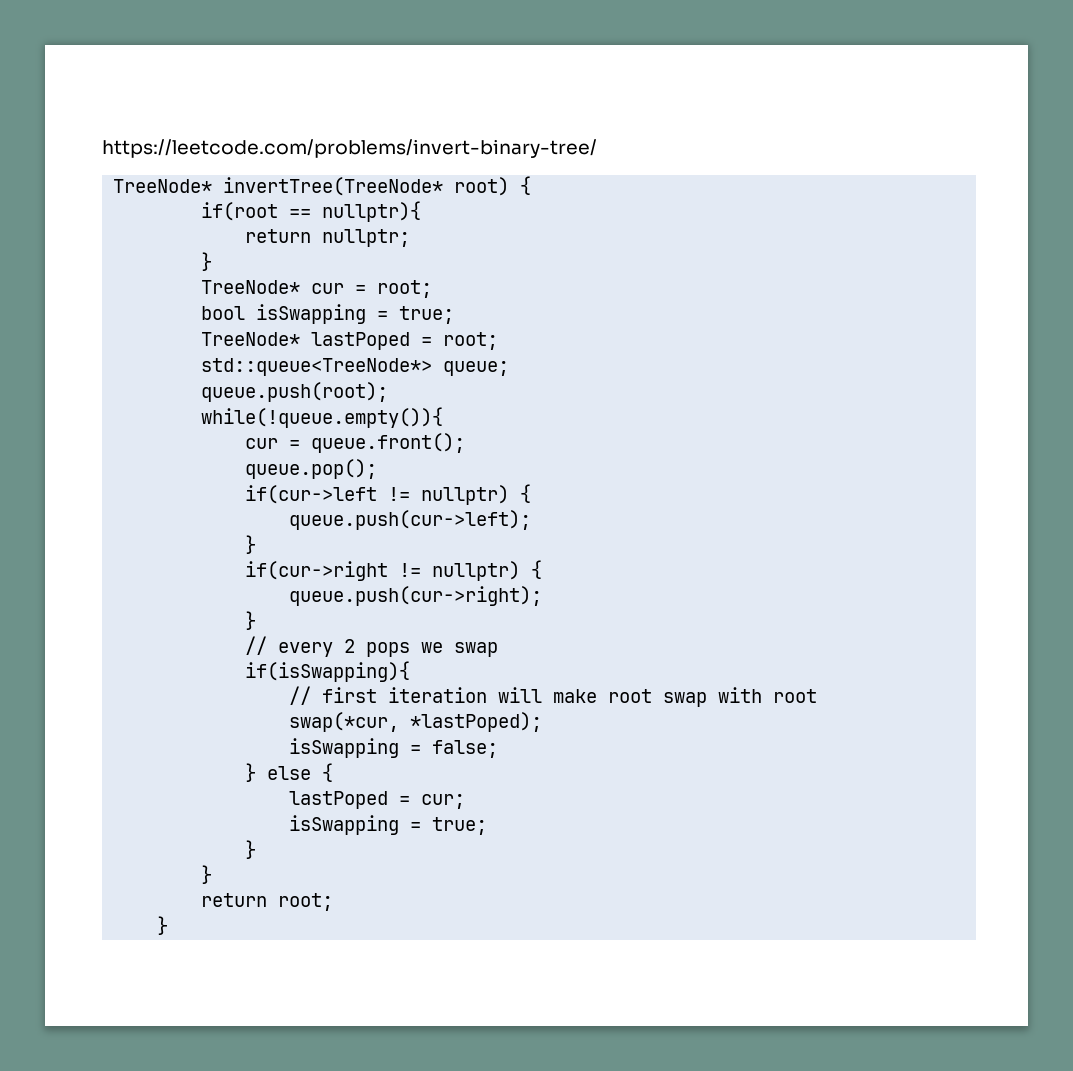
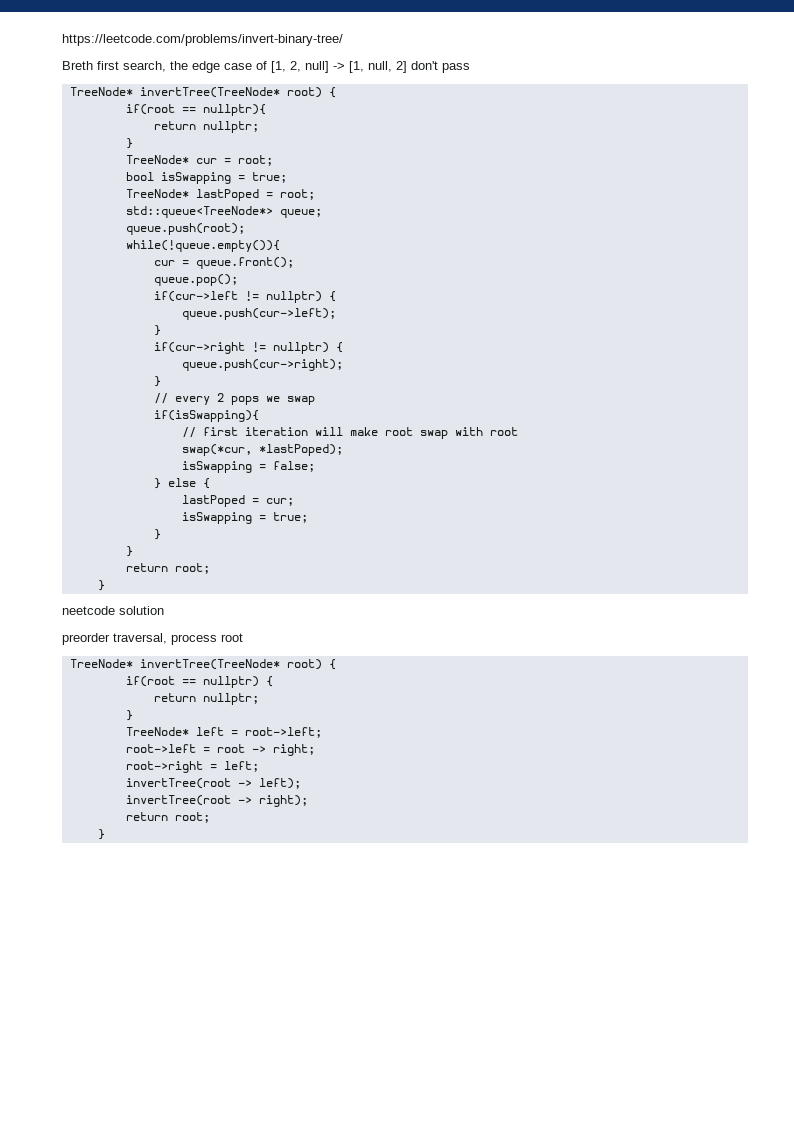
+ Breth first search, the edge case of [1, 2, null] -> [1, null, 2] don't pass
+ neetcode solution
+ preorder traversal, process root
+ TreeNode* invertTree(TreeNode* root) {
+ if(root == nullptr) {
+ return nullptr;
+ }
+ TreeNode* left = root->left;
+ root->left = root -> right;
+ root->right = left;
+ invertTree(root -> left);
+ invertTree(root -> right);
+ return root;
+ }

